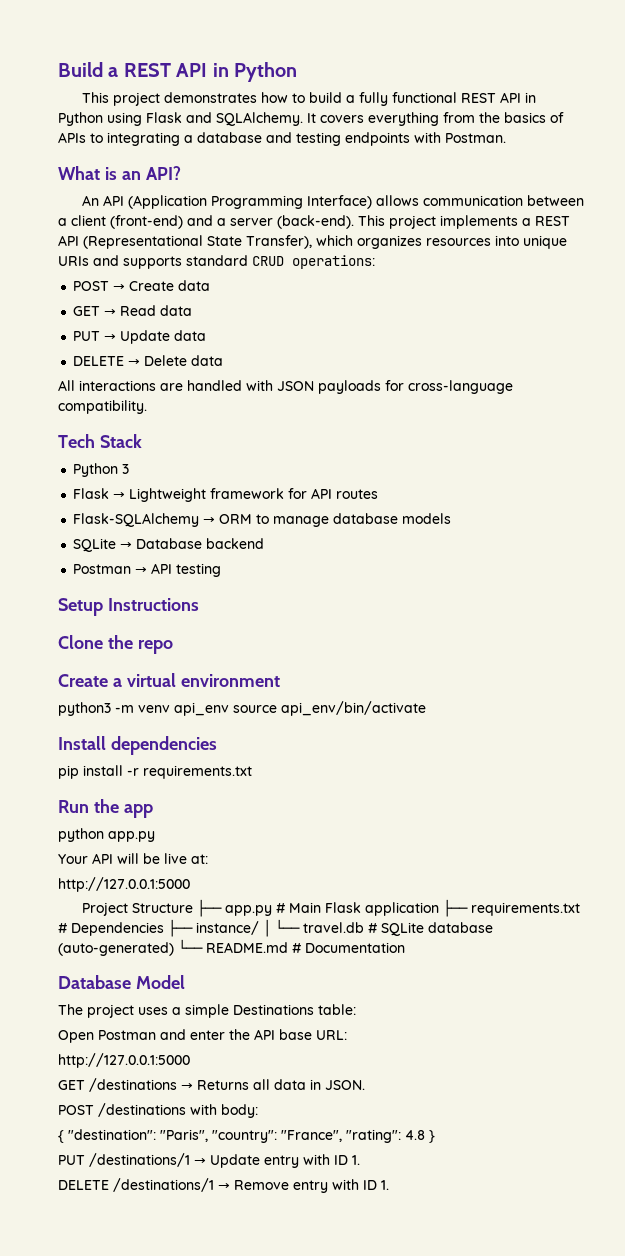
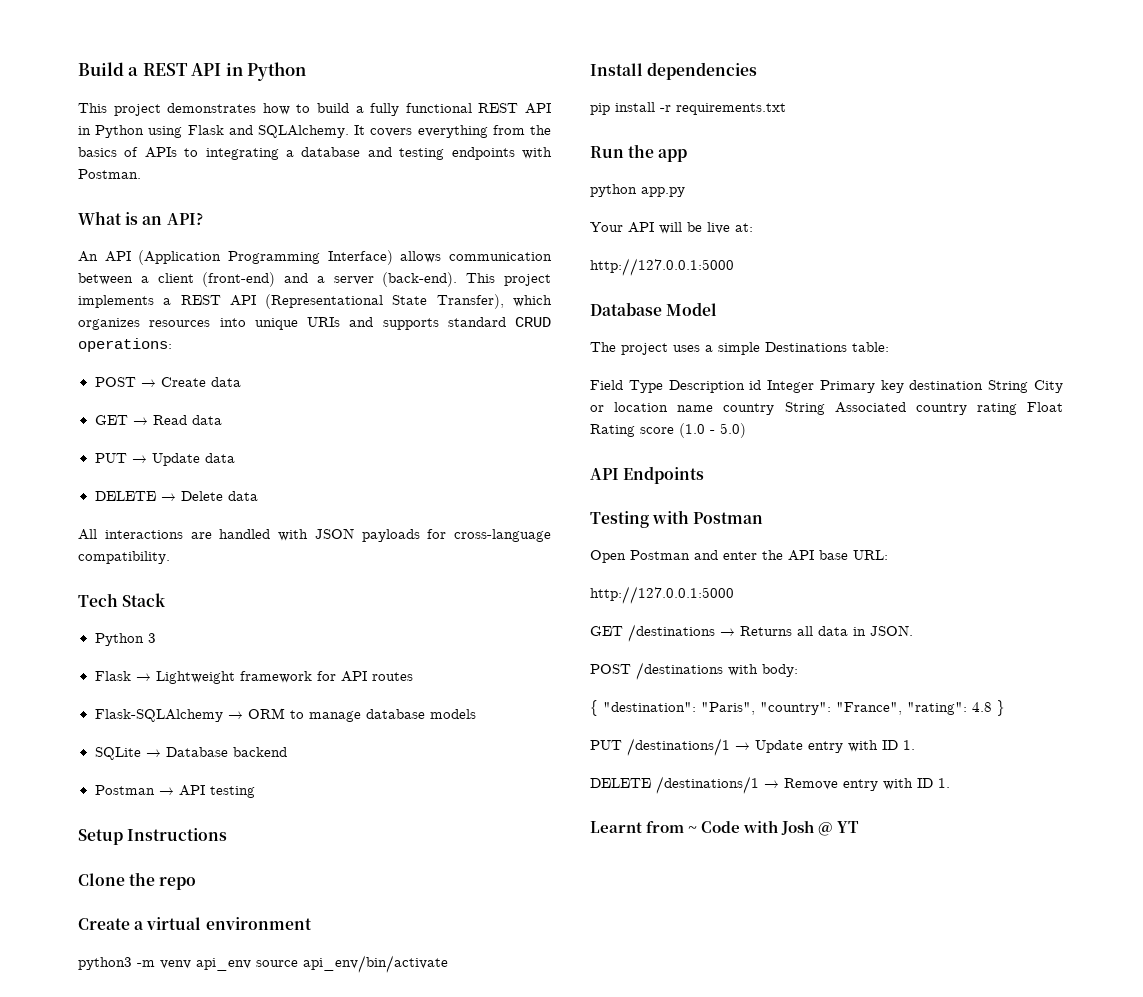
- Project Structure ├── app.py # Main Flask application ├── requirements.txt # Dependencies ├── instance/ │ └── travel.db # SQLite database (auto-generated) └── README.md # Documentation
+ Field Type Description id Integer Primary key destination String City or location name country String Associated country rating Float Rating score (1.0 - 5.0)
+ API Endpoints
+ Testing with Postman
+ Learnt from ~ Code with Josh @ YT

